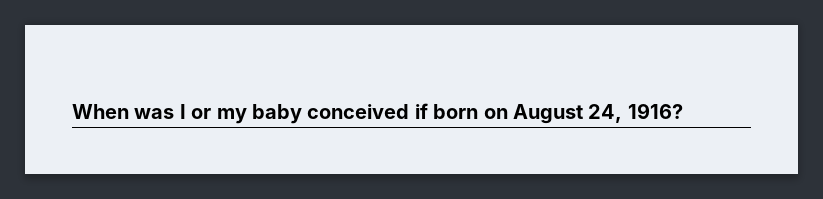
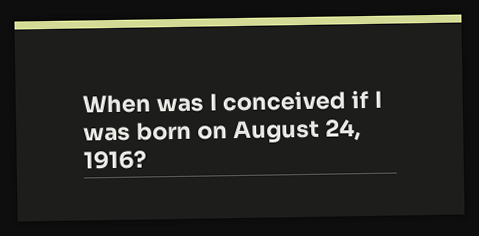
- When was I or my baby conceived if born on August 24, 1916?
+ When was I conceived if I was born on August 24, 1916?

